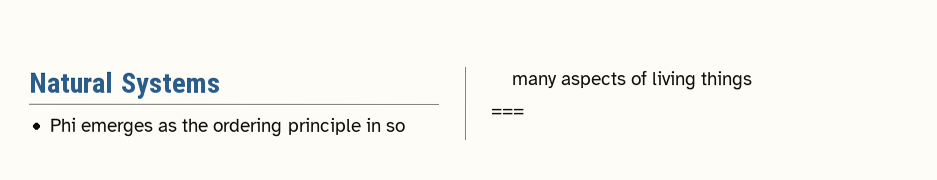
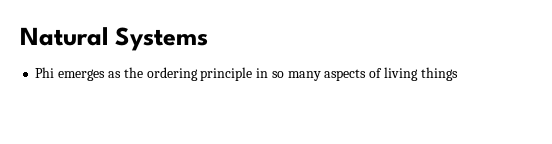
- ===

